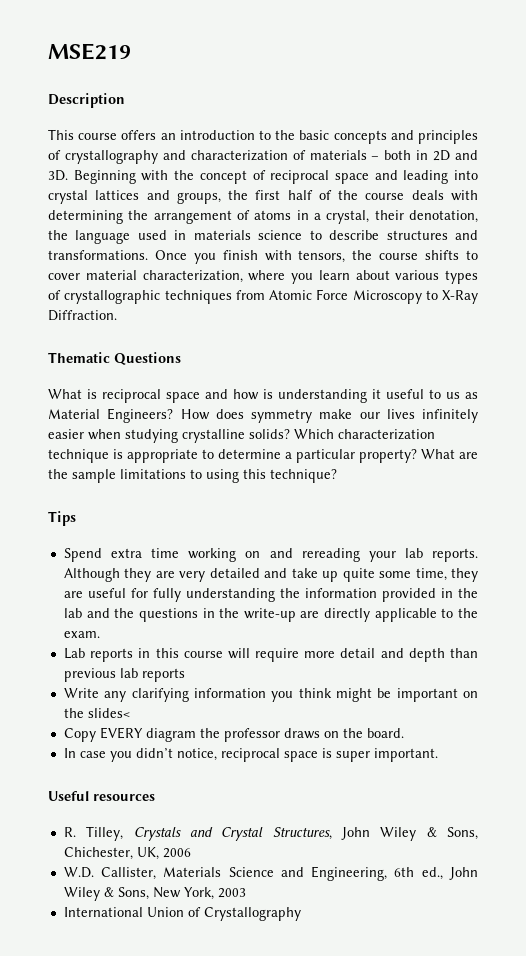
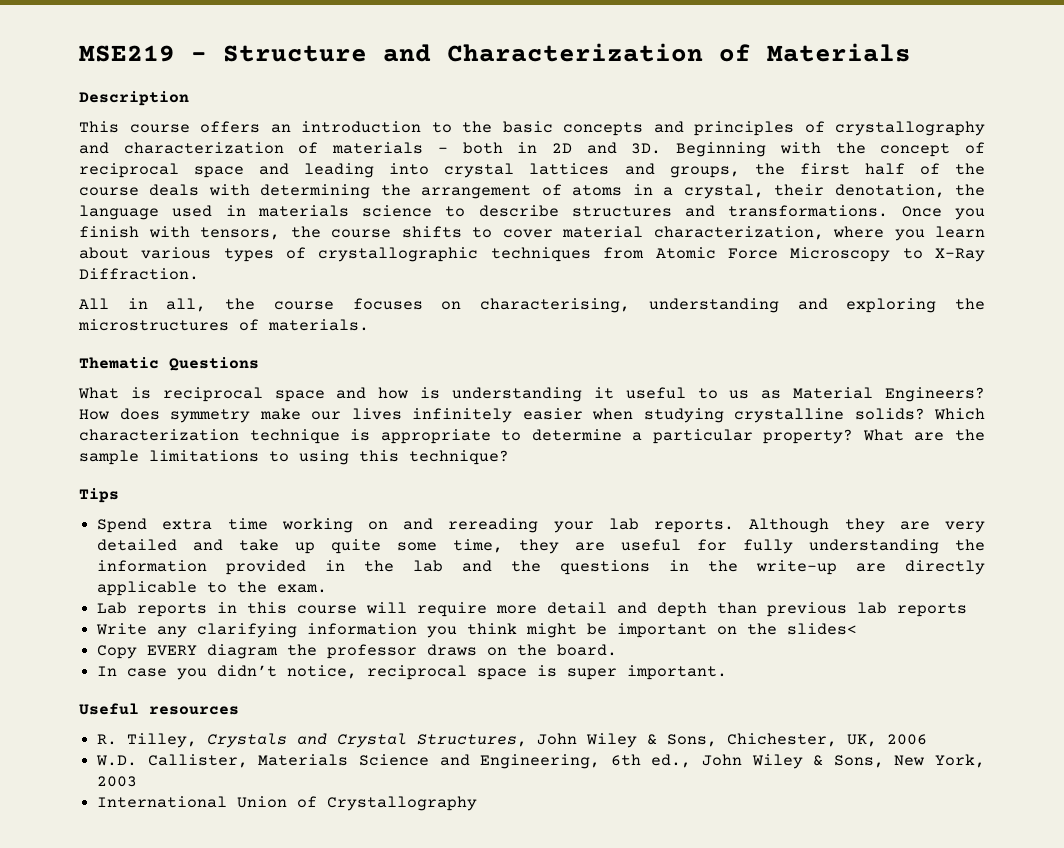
- MSE219
+ MSE219 - Structure and Characterization of Materials
+ All in all, the course focuses on characterising, understanding and exploring the microstructures of materials.

